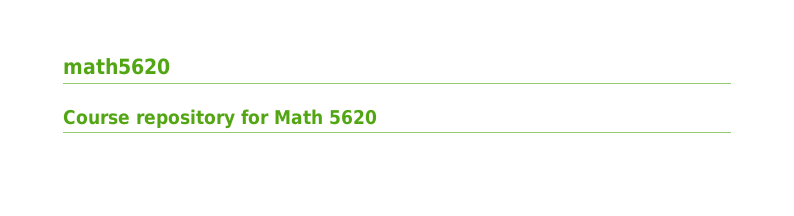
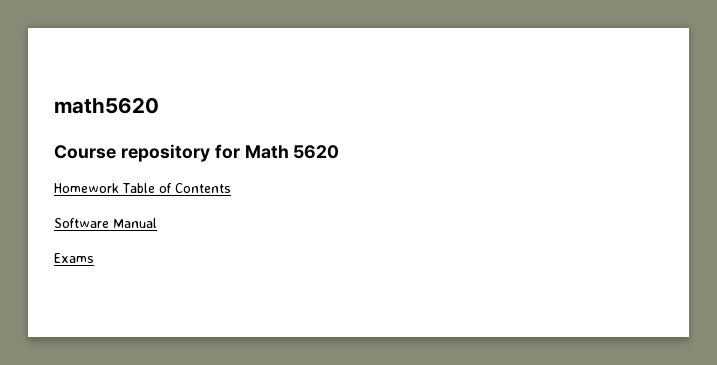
+ Homework Table of Contents
+ Software Manual
+ Exams

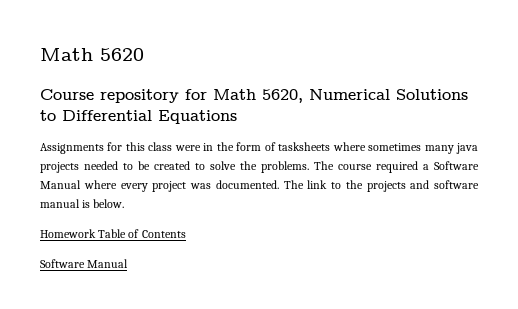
- math5620
+ Math 5620
- Course repository for Math 5620
+ Course repository for Math 5620, Numerical Solutions to Differential Equations
+ Assignments for this class were in the form of tasksheets where sometimes many java projects needed to be created to solve the problems. The course required a Software Manual where every project was documented. The link to the projects and software manual is below.
- Exams

